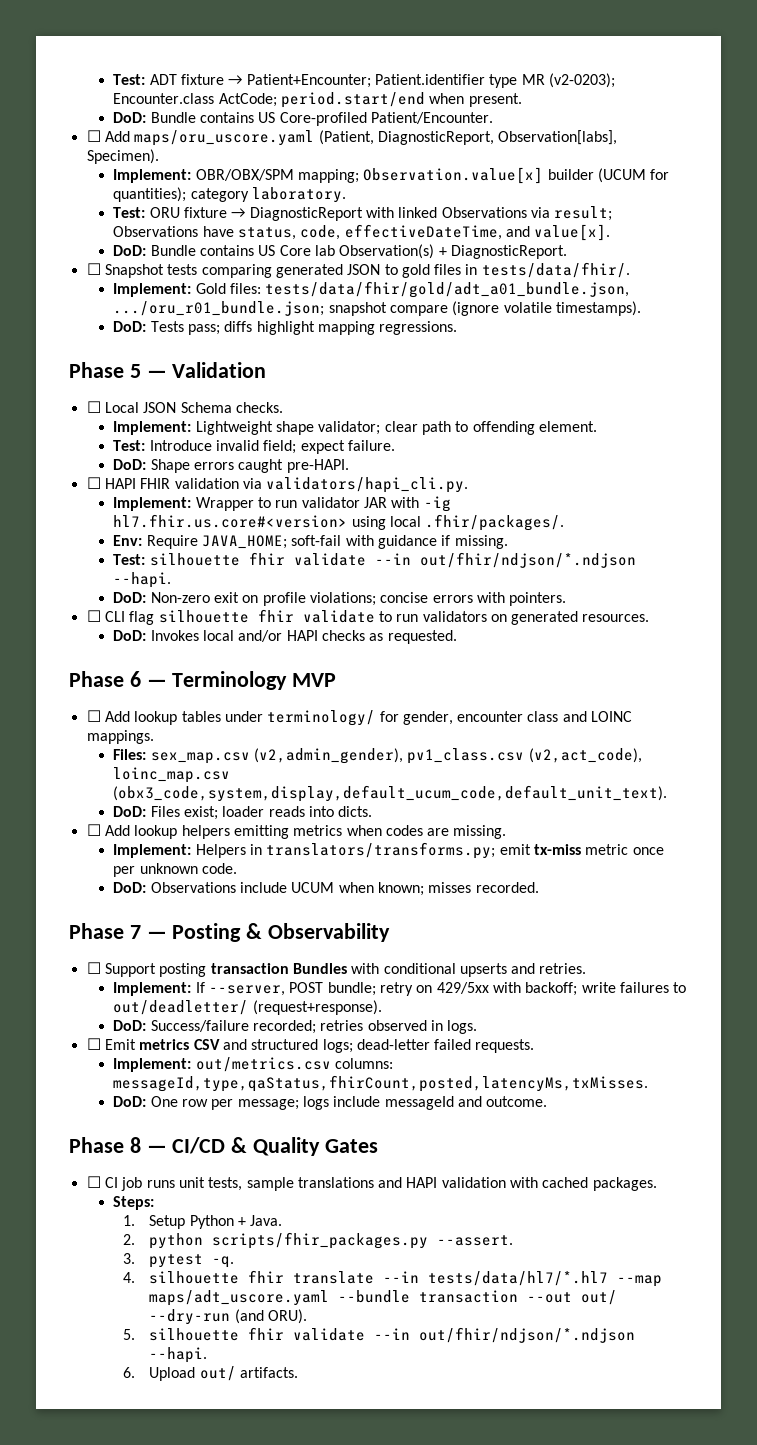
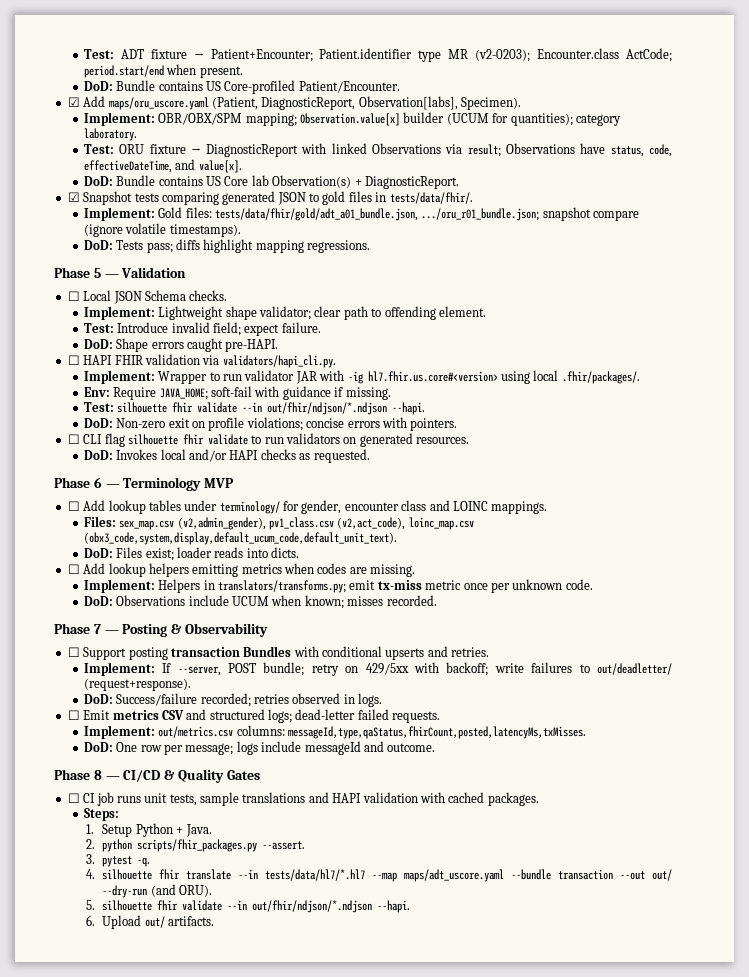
- ☐ Add maps/oru_uscore.yaml (Patient, DiagnosticReport, Observation[labs], Specimen).
+ ☑ Add maps/oru_uscore.yaml (Patient, DiagnosticReport, Observation[labs], Specimen).
- ☐ Snapshot tests comparing generated JSON to gold files in tests/data/fhir/.
+ ☑ Snapshot tests comparing generated JSON to gold files in tests/data/fhir/.

